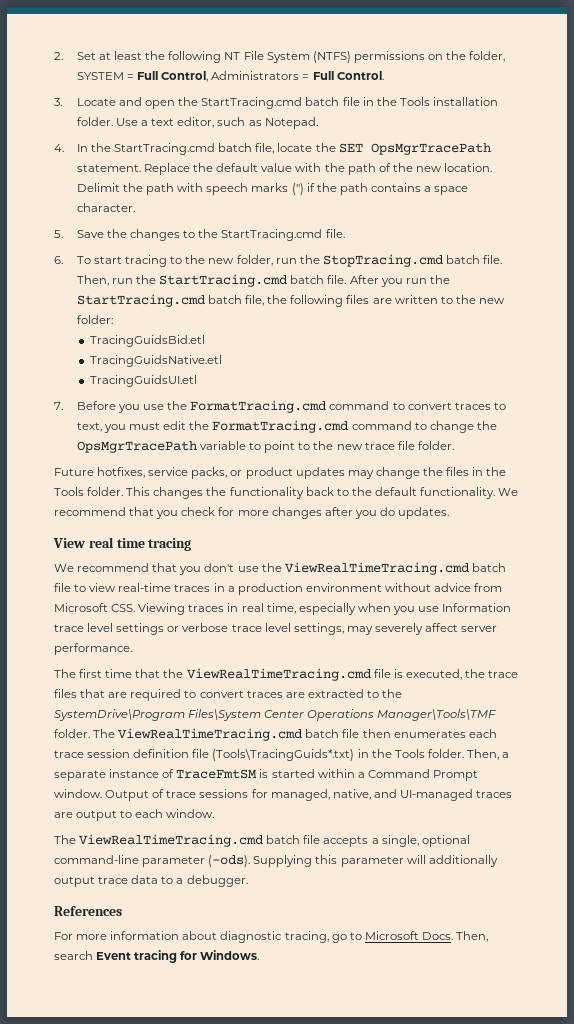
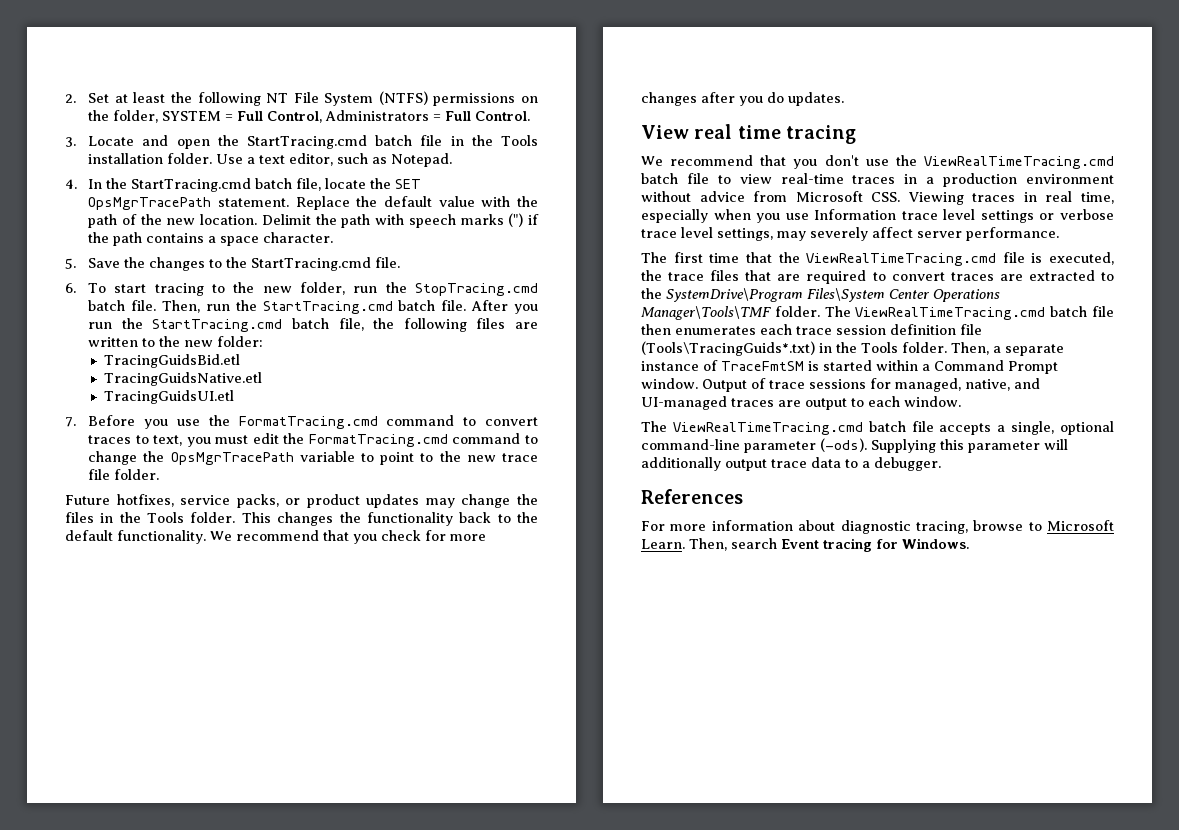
- For more information about diagnostic tracing, go to Microsoft Docs.
+ For more information about diagnostic tracing, browse to Microsoft Learn.

